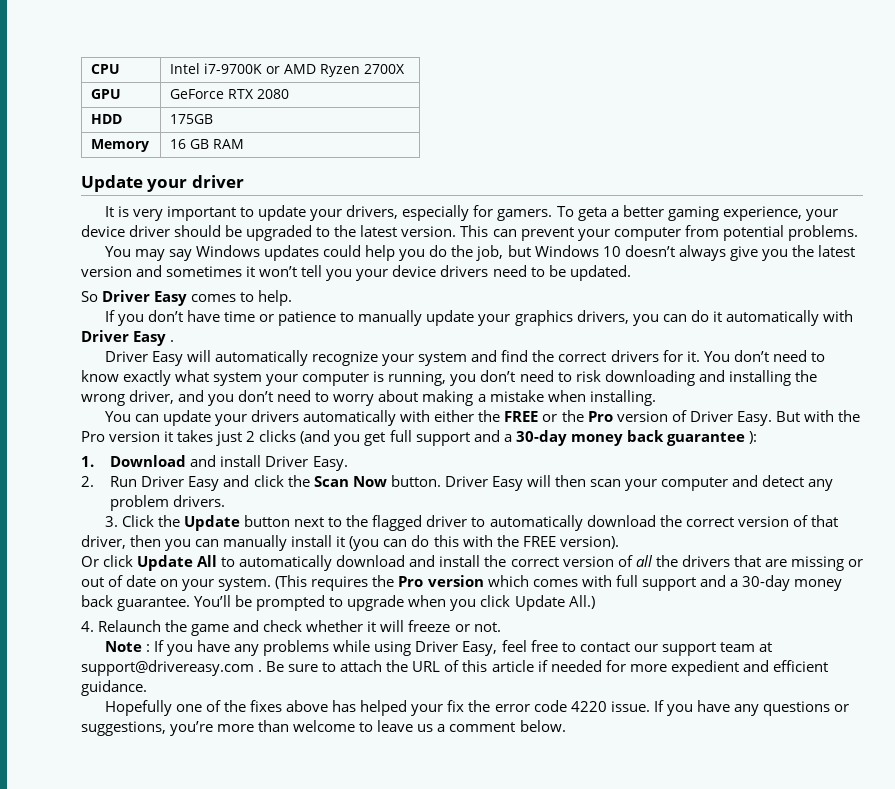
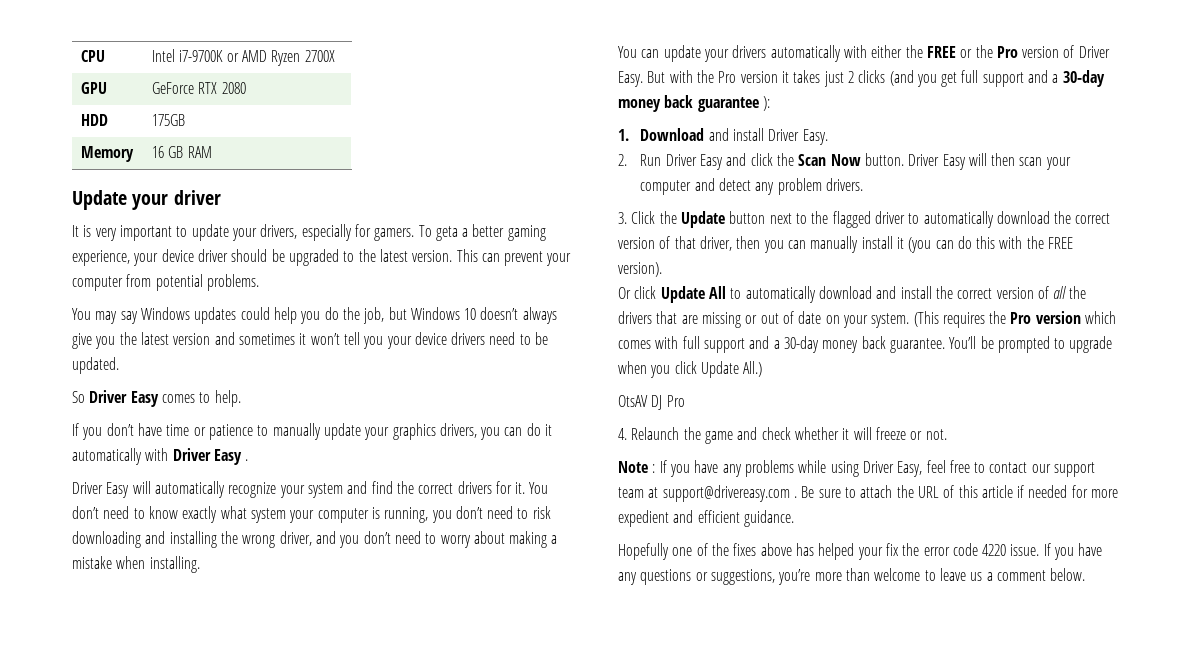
+ OtsAV DJ Pro

